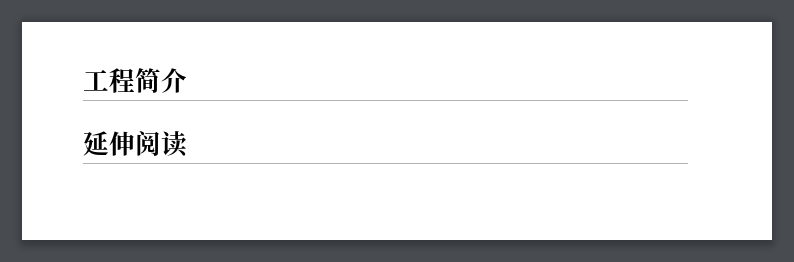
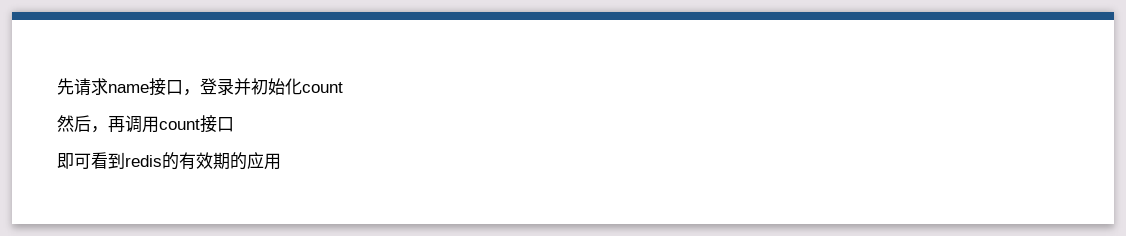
- 工程简介
- 延伸阅读
+ 先请求name接口，登录并初始化count
+ 然后，再调用count接口
+ 即可看到redis的有效期的应用

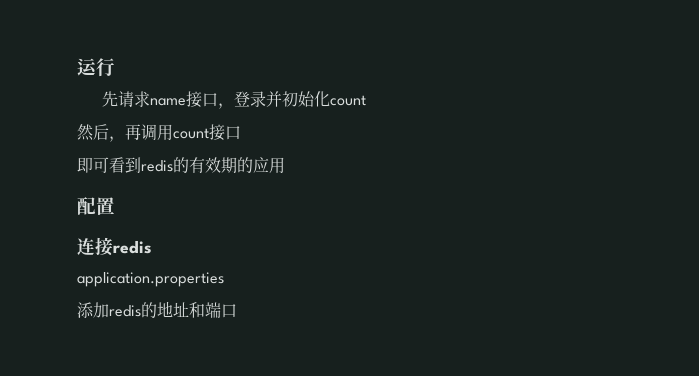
+ 运行
+ 配置
+ 连接redis
+ application.properties
+ 添加redis的地址和端口

